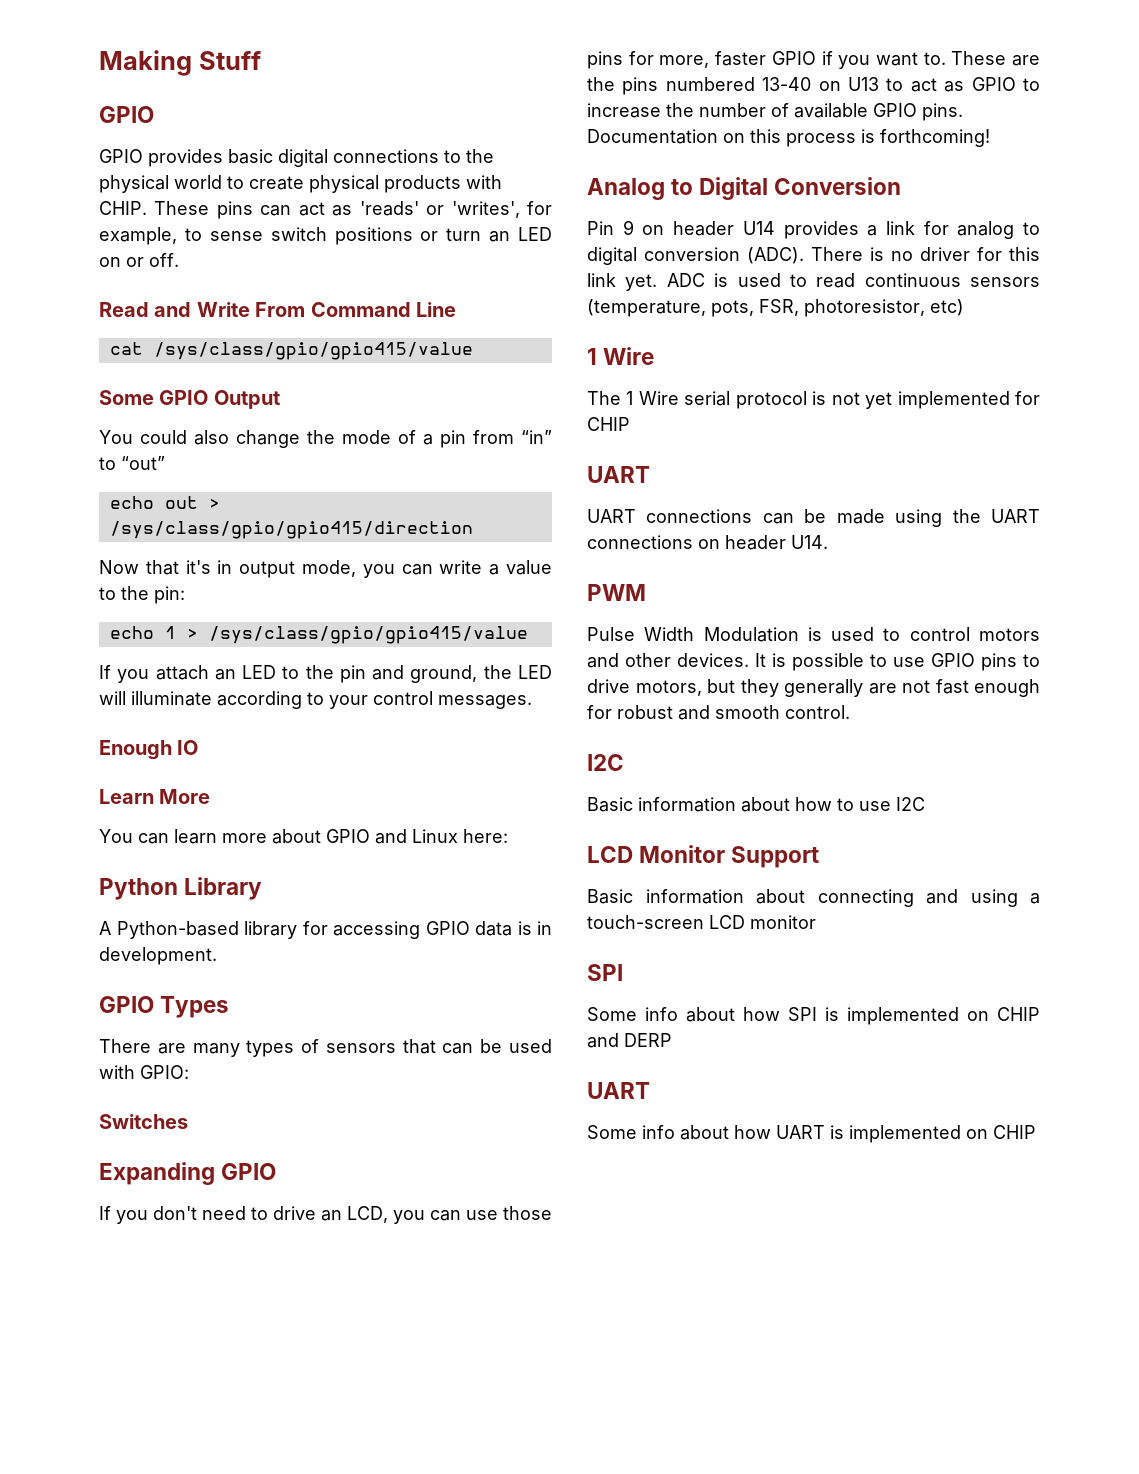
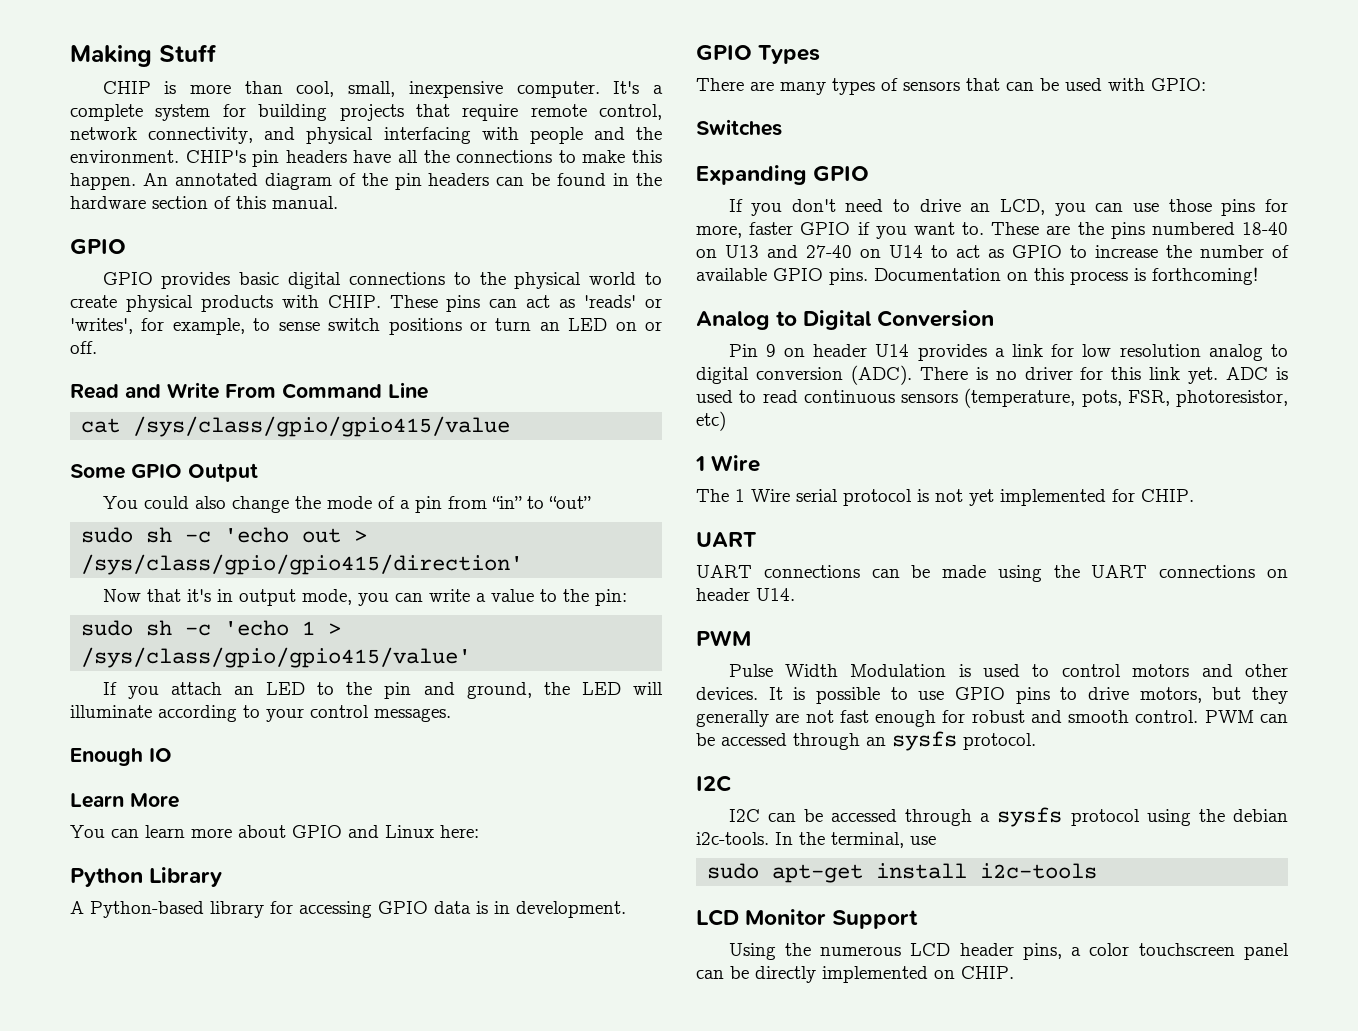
+ CHIP is more than cool, small, inexpensive computer. It's a complete system for building projects that require remote control, network connectivity, and physical interfacing with people and the environment. CHIP's pin headers have all the connections to make this happen. An annotated diagram of the pin headers can be found in the hardware section of this manual.
- echo out > /sys/class/gpio/gpio415/direction
+ sudo sh -c 'echo out > /sys/class/gpio/gpio415/direction'
- echo 1 > /sys/class/gpio/gpio415/value
+ sudo sh -c 'echo 1 > /sys/class/gpio/gpio415/value'
- These are the pins numbered 13-40 on U13 to act as GPIO to increase the number of available GPIO pins.
+ These are the pins numbered 18-40 on U13 and 27-40 on U14 to act as GPIO to increase the number of available GPIO pins.
- Pin 9 on header U14 provides a link for analog to digital conversion (ADC).
+ Pin 9 on header U14 provides a link for low resolution analog to digital conversion (ADC).
- The 1 Wire serial protocol is not yet implemented for CHIP
+ The 1 Wire serial protocol is not yet implemented for CHIP.
- It is possible to use GPIO pins to drive motors, but they generally are not fast enough for robust and smooth control.
+ It is possible to use GPIO pins to drive motors, but they generally are not fast enough for robust and smooth control. PWM can be accessed through an sysfs protocol.
  I2C
- Basic information about how to use I2C
+ I2C can be accessed through a sysfs protocol using the debian i2c-tools. In the terminal, use
+ sudo apt-get install i2c-tools
  LCD Monitor Support
- Basic information about connecting and using a touch-screen LCD monitor
- SPI
- Some info about how SPI is implemented on CHIP and DERP
- UART
- Some info about how UART is implemented on CHIP
+ Using the numerous LCD header pins, a color touchscreen panel can be directly implemented on CHIP.

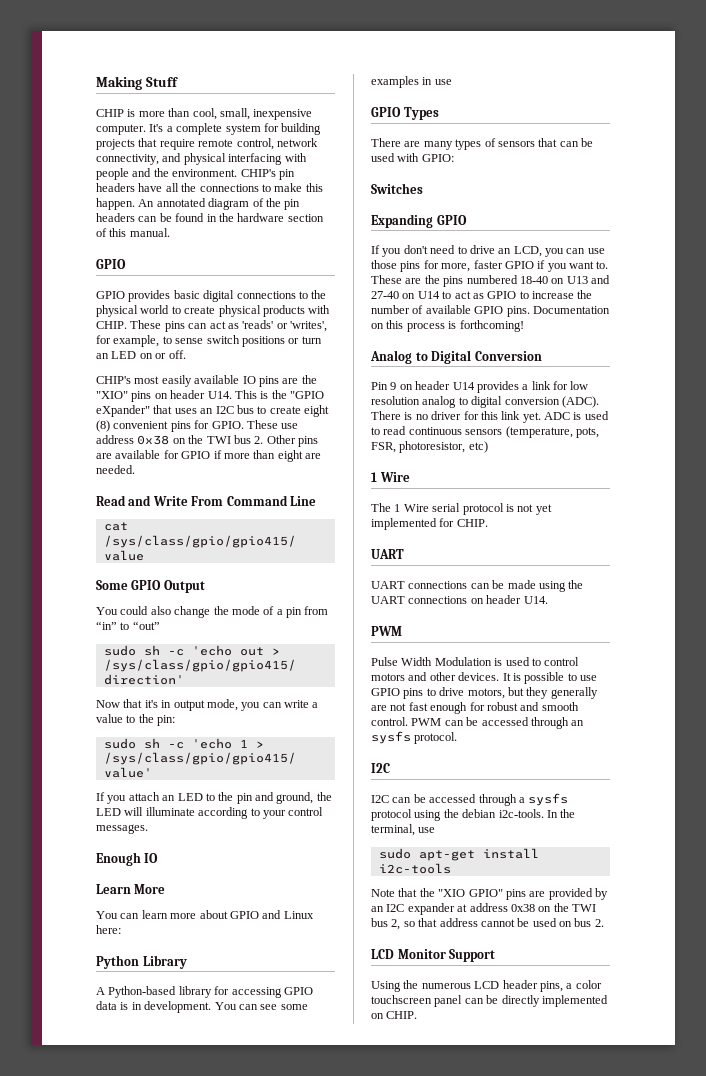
+ CHIP's most easily available IO pins are the "XIO" pins on header U14. This is the "GPIO eXpander" that uses an I2C bus to create eight (8) convenient pins for GPIO. These use address 0x38 on the TWI bus 2. Other pins are available for GPIO if more than eight are needed.
+ You can see some examples in use
+ Note that the "XIO GPIO" pins are provided by an I2C expander at address 0x38 on the TWI bus 2, so that address cannot be used on bus 2.

